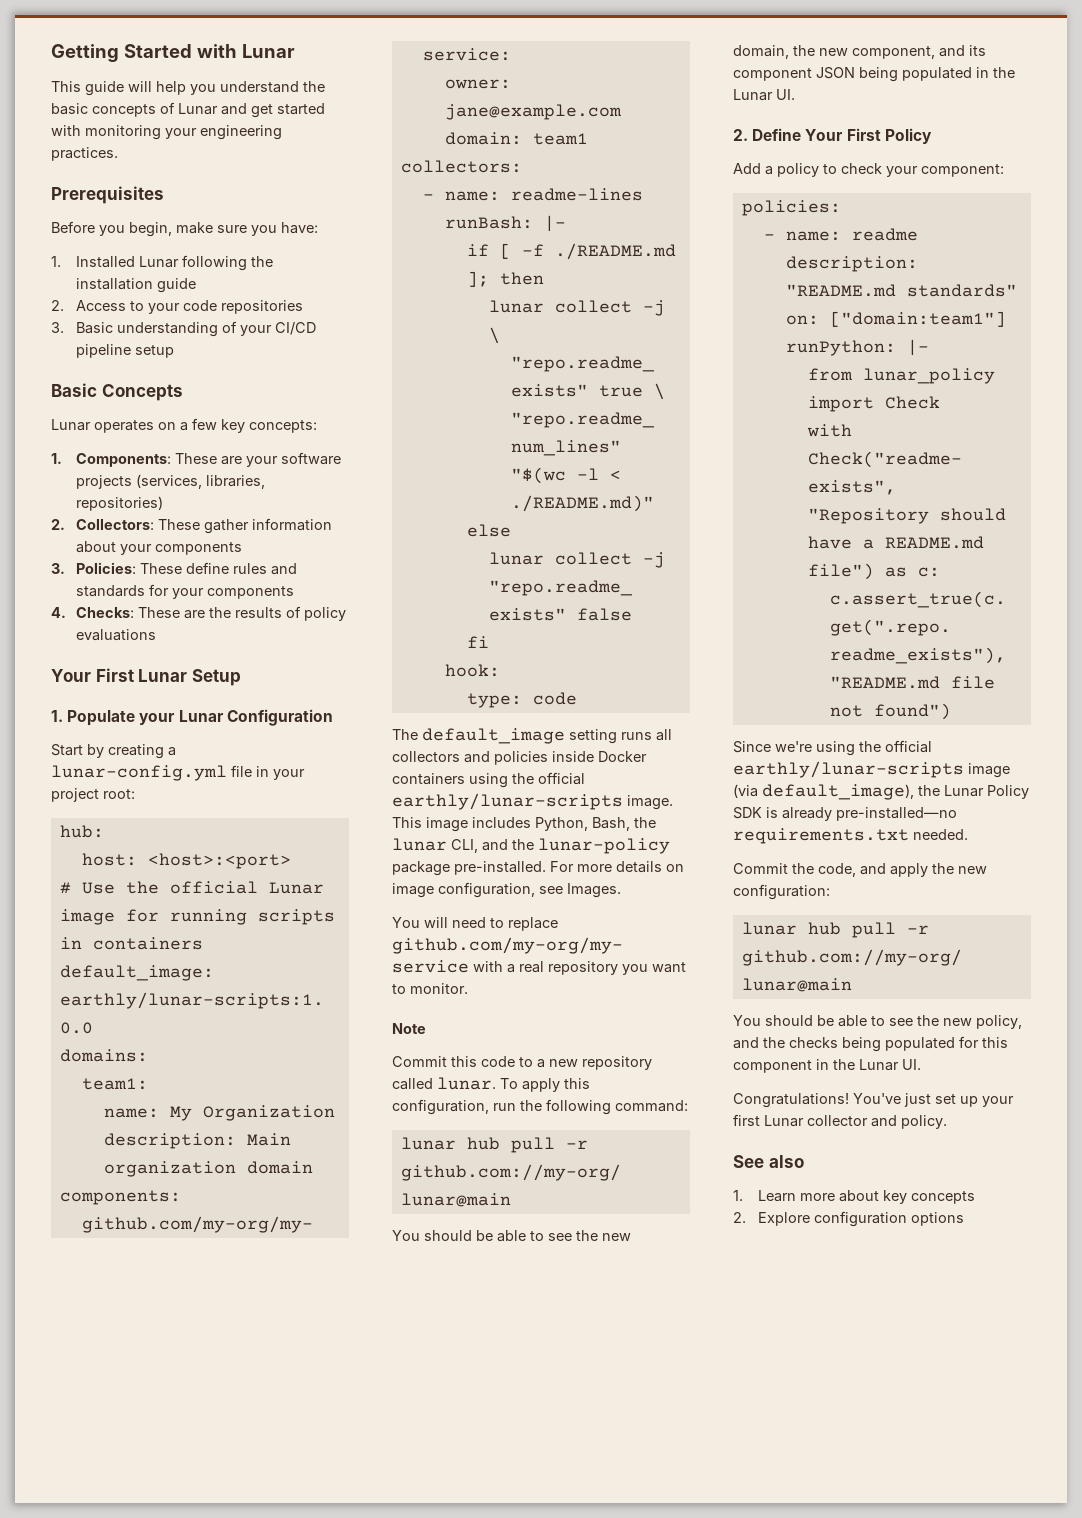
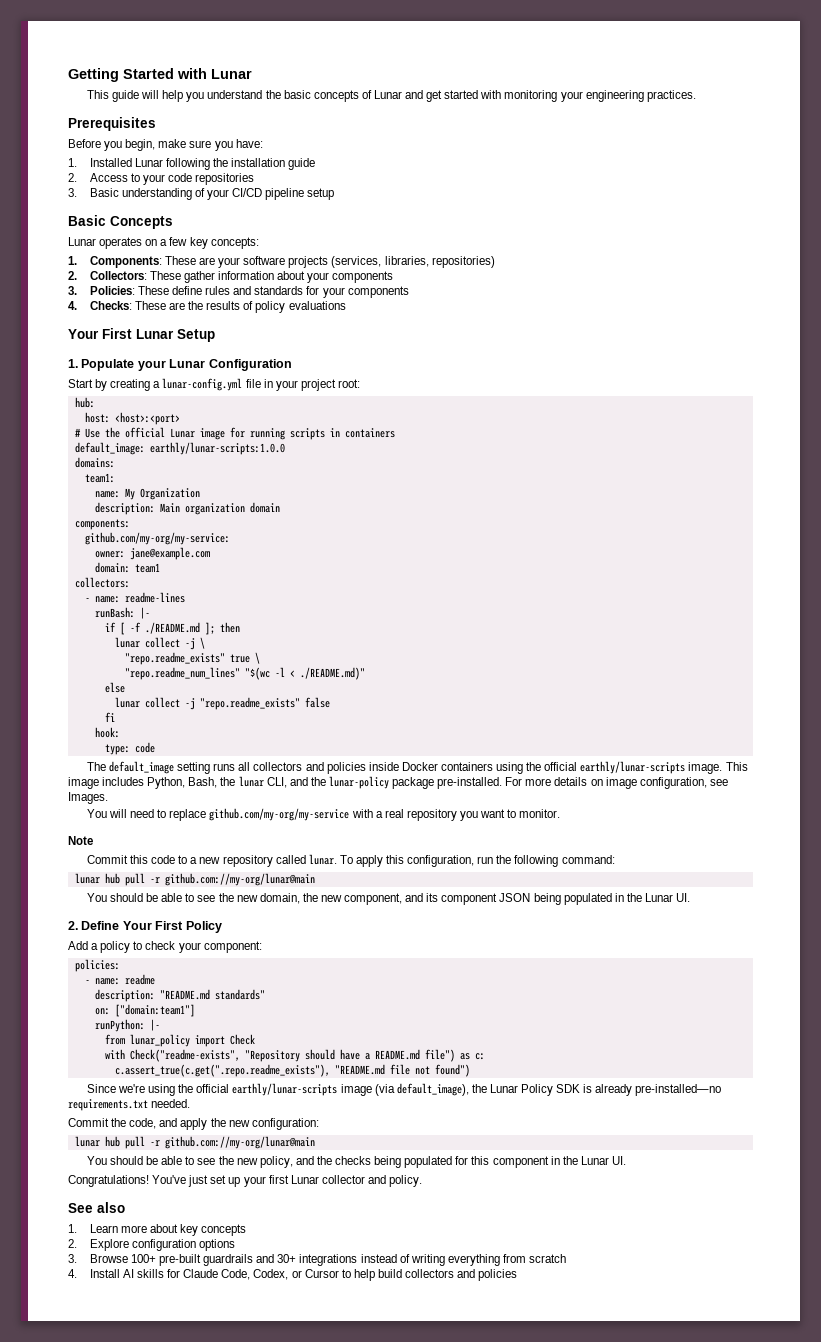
+ 3. Browse 100+ pre-built guardrails and 30+ integrations instead of writing everything from scratch
+ 4. Install AI skills for Claude Code, Codex, or Cursor to help build collectors and policies

